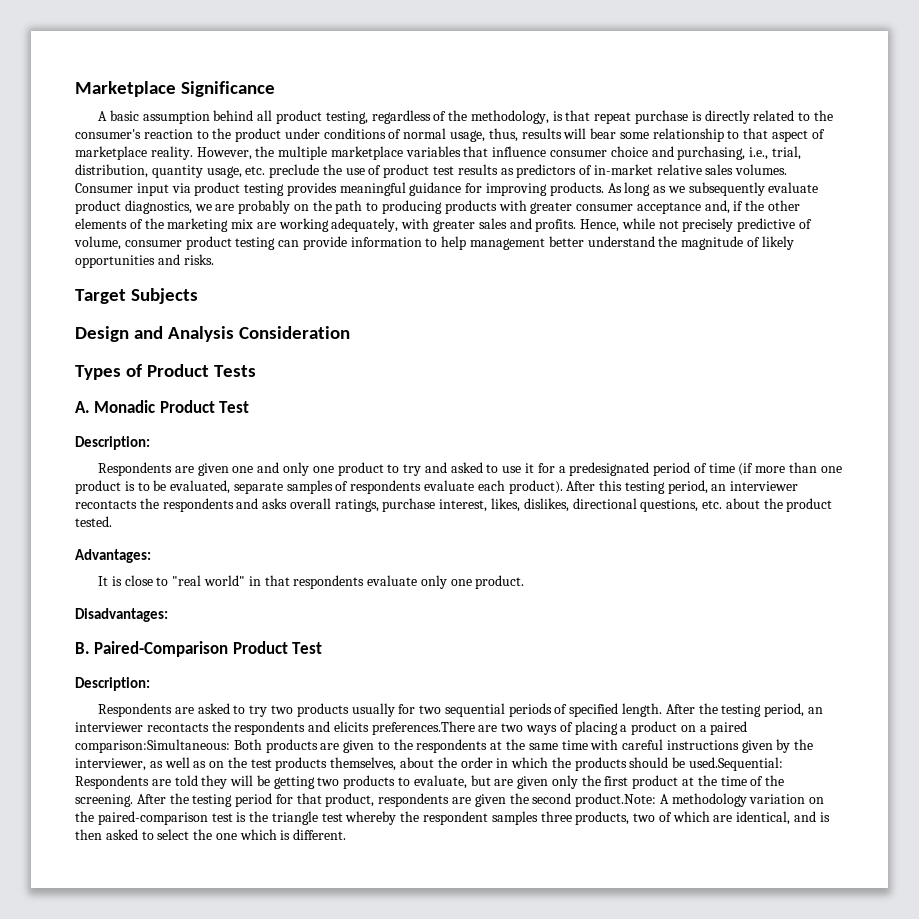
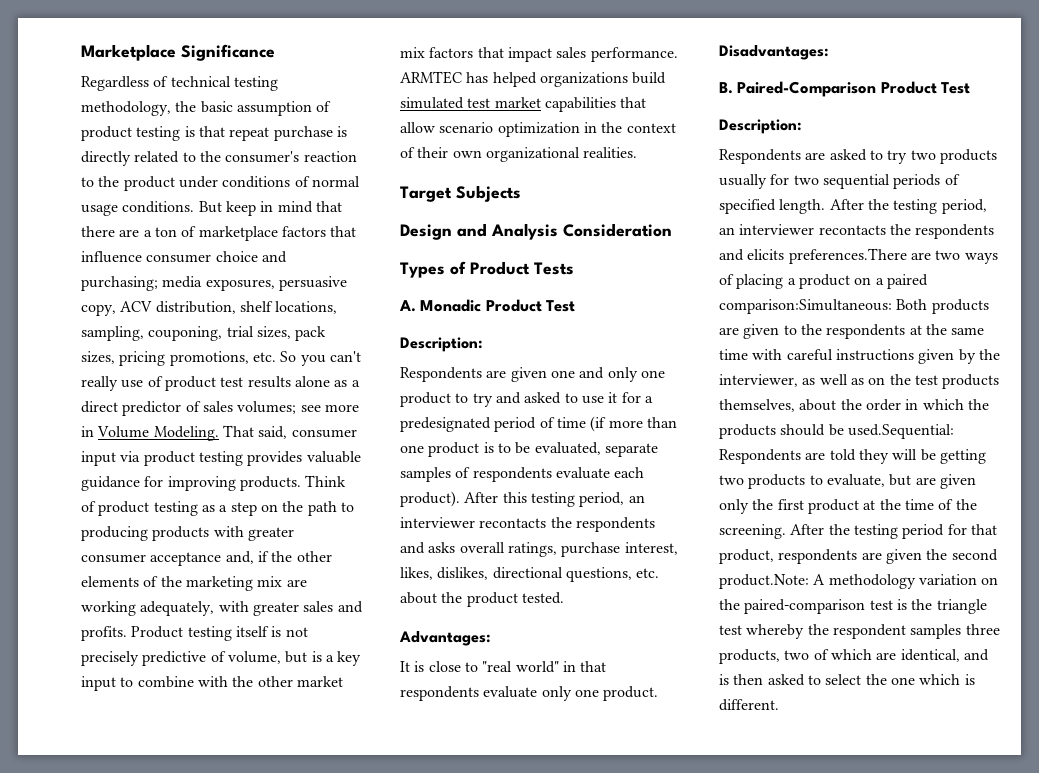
- A basic assumption behind all product testing, regardless of the methodology, is that repeat purchase is directly related to the consumer's reaction to the product under conditions of normal usage, thus, results will bear some relationship to that aspect of marketplace reality. However, the multiple marketplace variables that influence consumer choice and purchasing, i.e., trial, distribution, quantity usage, etc. preclude the use of product test results as predictors of in-market relative sales volumes. Consumer input via product testing provides meaningful guidance for improving products.
+ Regardless of technical testing methodology, the basic assumption of product testing is that repeat purchase is directly related to the consumer's reaction to the product under conditions of normal usage conditions. But keep in mind that there are a ton of marketplace factors that influence consumer choice and purchasing; media exposures, persuasive copy, ACV distribution, shelf locations, sampling, couponing, trial sizes, pack sizes, pricing promotions, etc. So you can't really use of product test results alone as a direct predictor of sales volumes; see more in Volume Modeling. That said, consumer input via product testing provides valuable guidance for improving products.
- As long as we subsequently evaluate product diagnostics, we are probably on the path to producing products with greater consumer acceptance and, if the other elements of the marketing mix are working adequately, with greater sales and profits.
+ Think of product testing as a step on the path to producing products with greater consumer acceptance and, if the other elements of the marketing mix are working adequately, with greater sales and profits.
- Hence, while not precisely predictive of volume, consumer product testing can provide information to help management better understand the magnitude of likely opportunities and risks.
+ Product testing itself is not precisely predictive of volume, but is a key input to combine with the other market mix factors that impact sales performance. ARMTEC has helped organizations build simulated test market capabilities that allow scenario optimization in the context of their own organizational realities.

